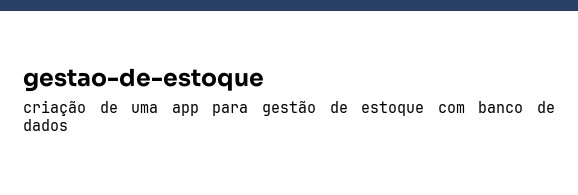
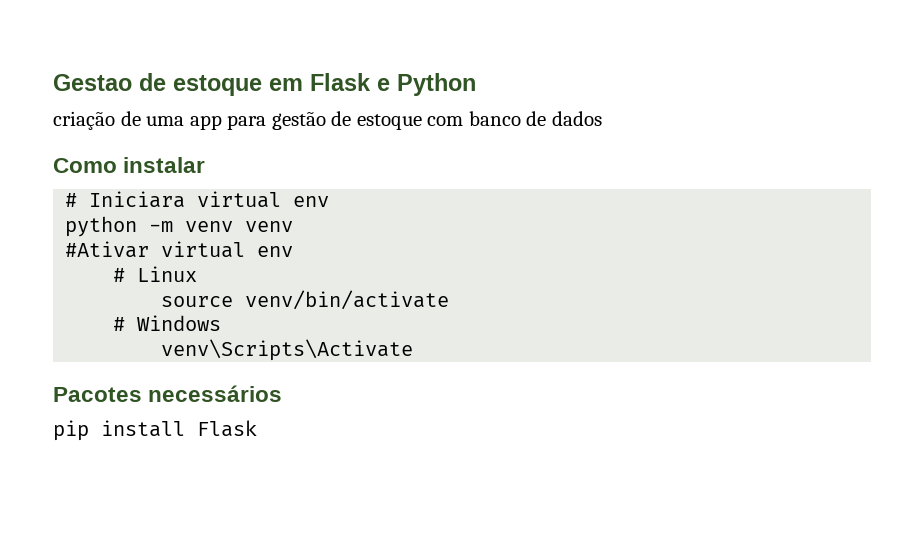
- gestao-de-estoque
+ Gestao de estoque em Flask e Python
+ Como instalar
+ # Iniciara virtual env
+ python -m venv venv
+ #Ativar virtual env
+ # Linux
+ source venv/bin/activate
+ # Windows
+ venv\Scripts\Activate
+ Pacotes necessários
+ pip install Flask

